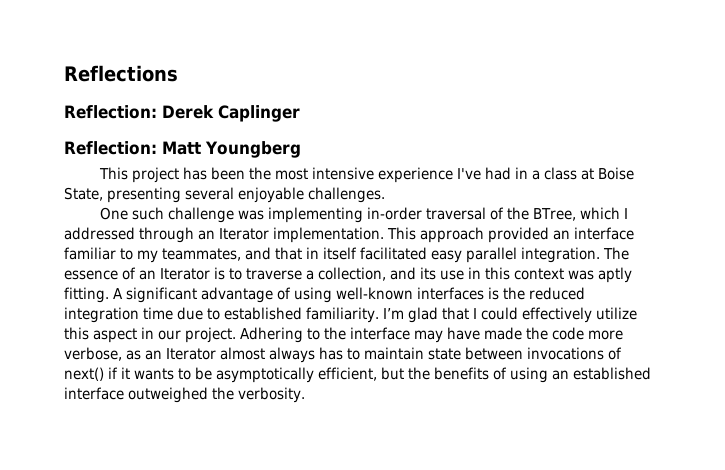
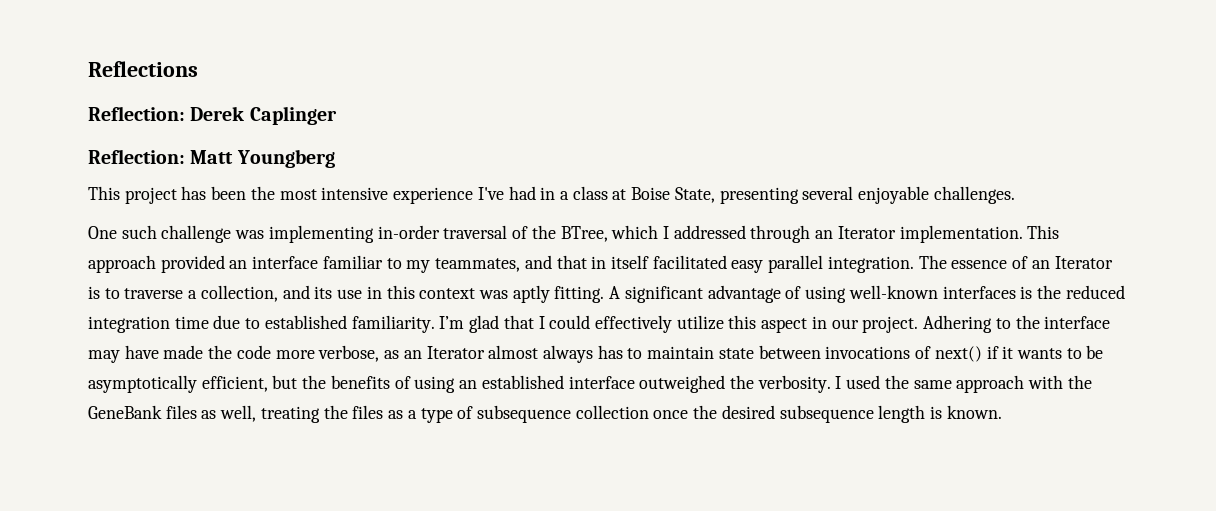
+ I used the same approach with the GeneBank files as well, treating the files as a type of subsequence collection once the desired subsequence length is known.

